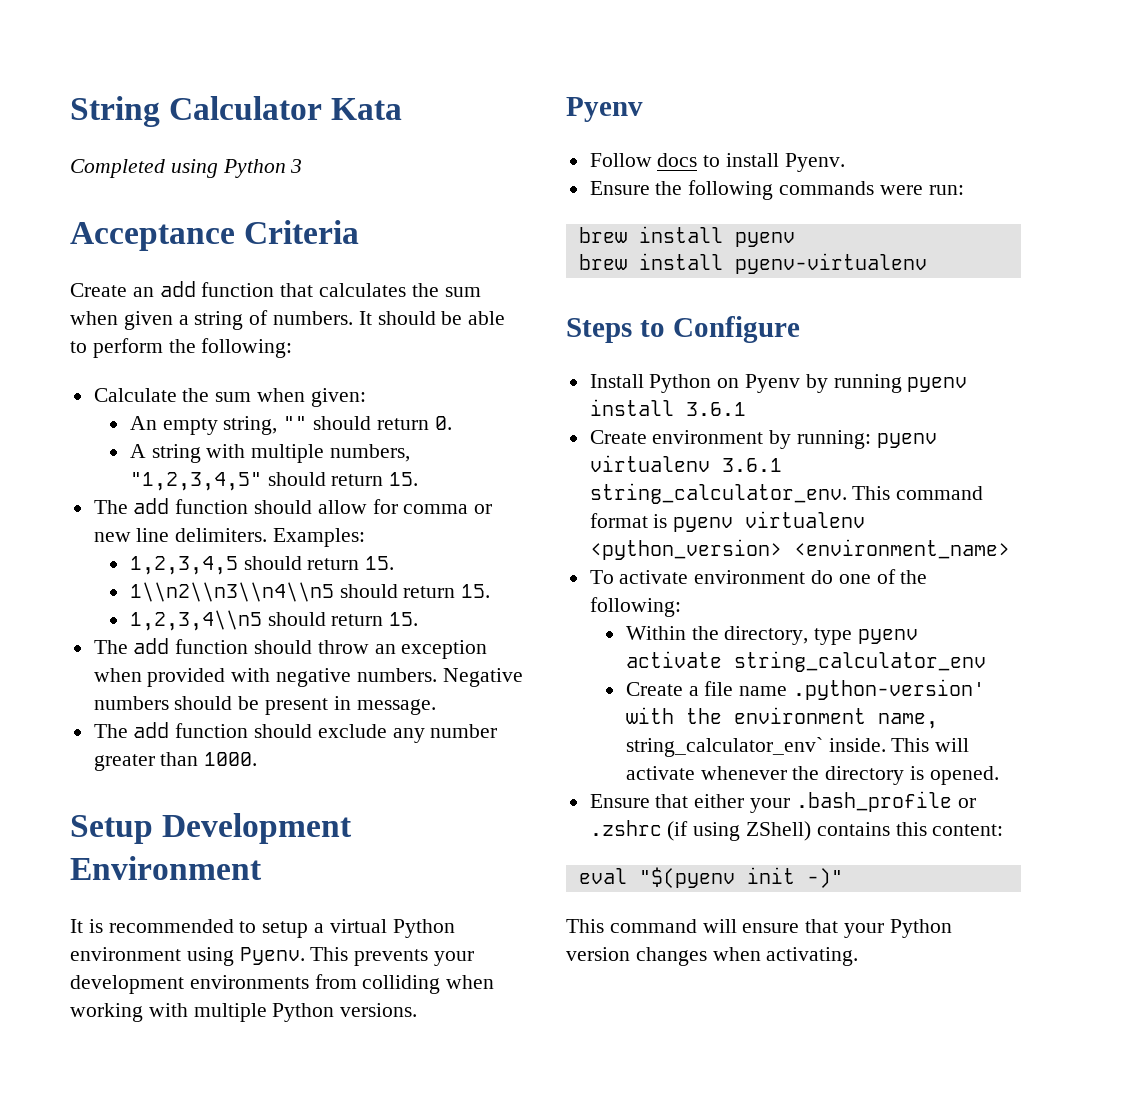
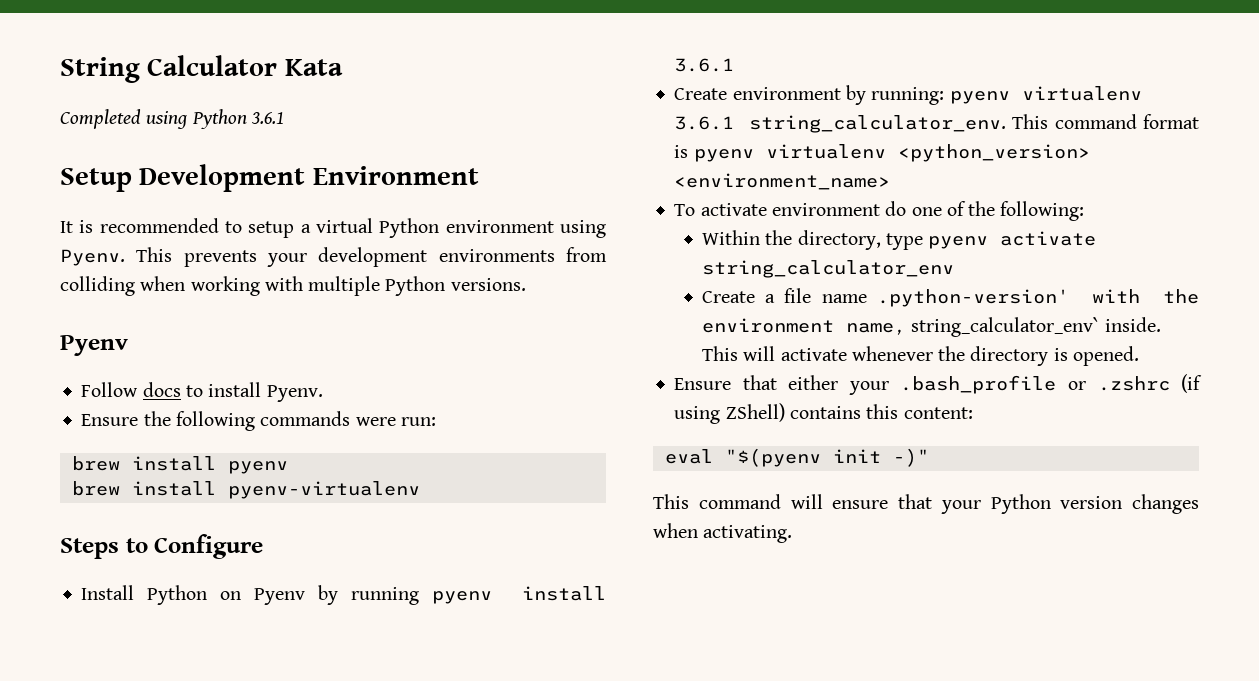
- Completed using Python 3
- Acceptance Criteria
- Create an add function that calculates the sum when given a string of numbers. It should be able to perform the following:
- Calculate the sum when given:
- An empty string, "" should return 0.
- A string with multiple numbers, "1,2,3,4,5" should return 15.
- The add function should allow for comma or new line delimiters. Examples:
- 1,2,3,4,5 should return 15.
- 1\\n2\\n3\\n4\\n5 should return 15.
- 1,2,3,4\\n5 should return 15.
- The add function should throw an exception when provided with negative numbers. Negative numbers should be present in message.
- The add function should exclude any number greater than 1000.
+ Completed using Python 3.6.1

